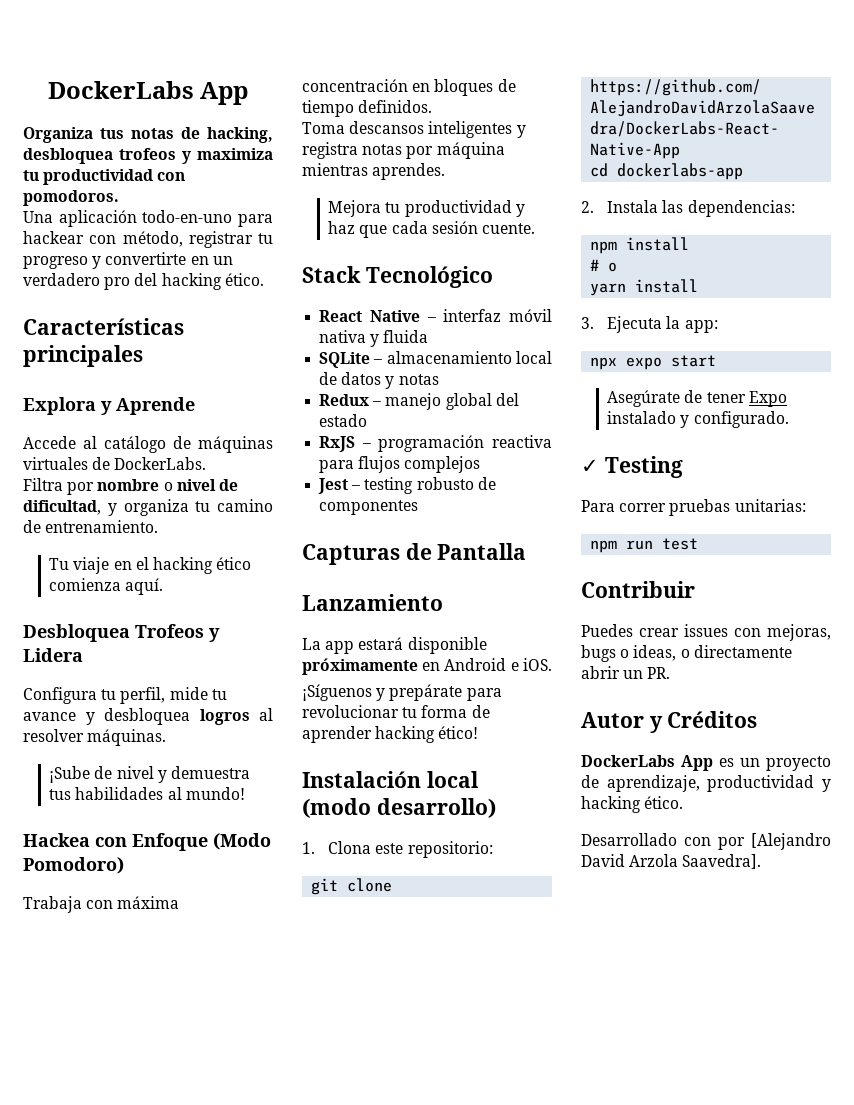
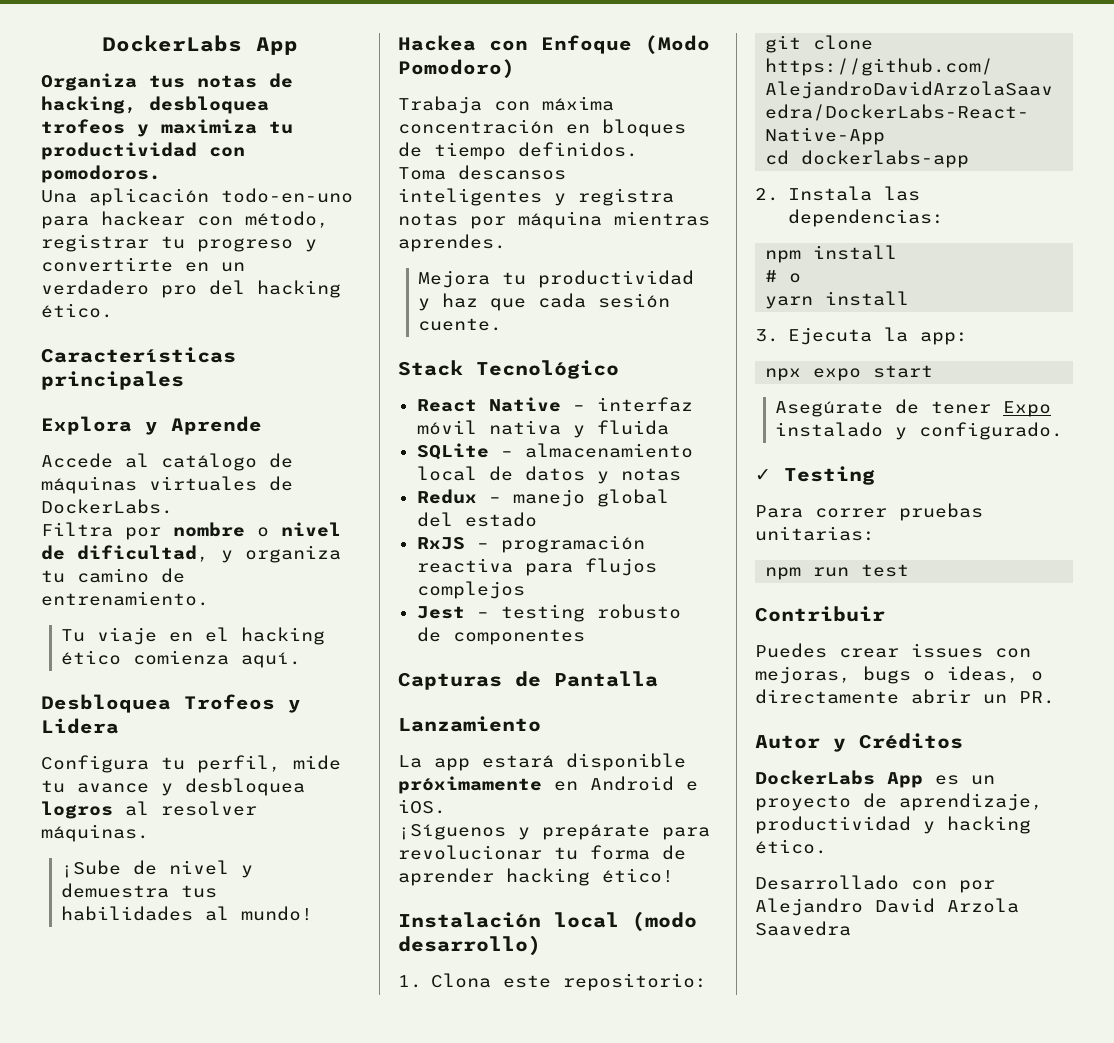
- Desarrollado con por [Alejandro David Arzola Saavedra].
+ Desarrollado con por Alejandro David Arzola Saavedra

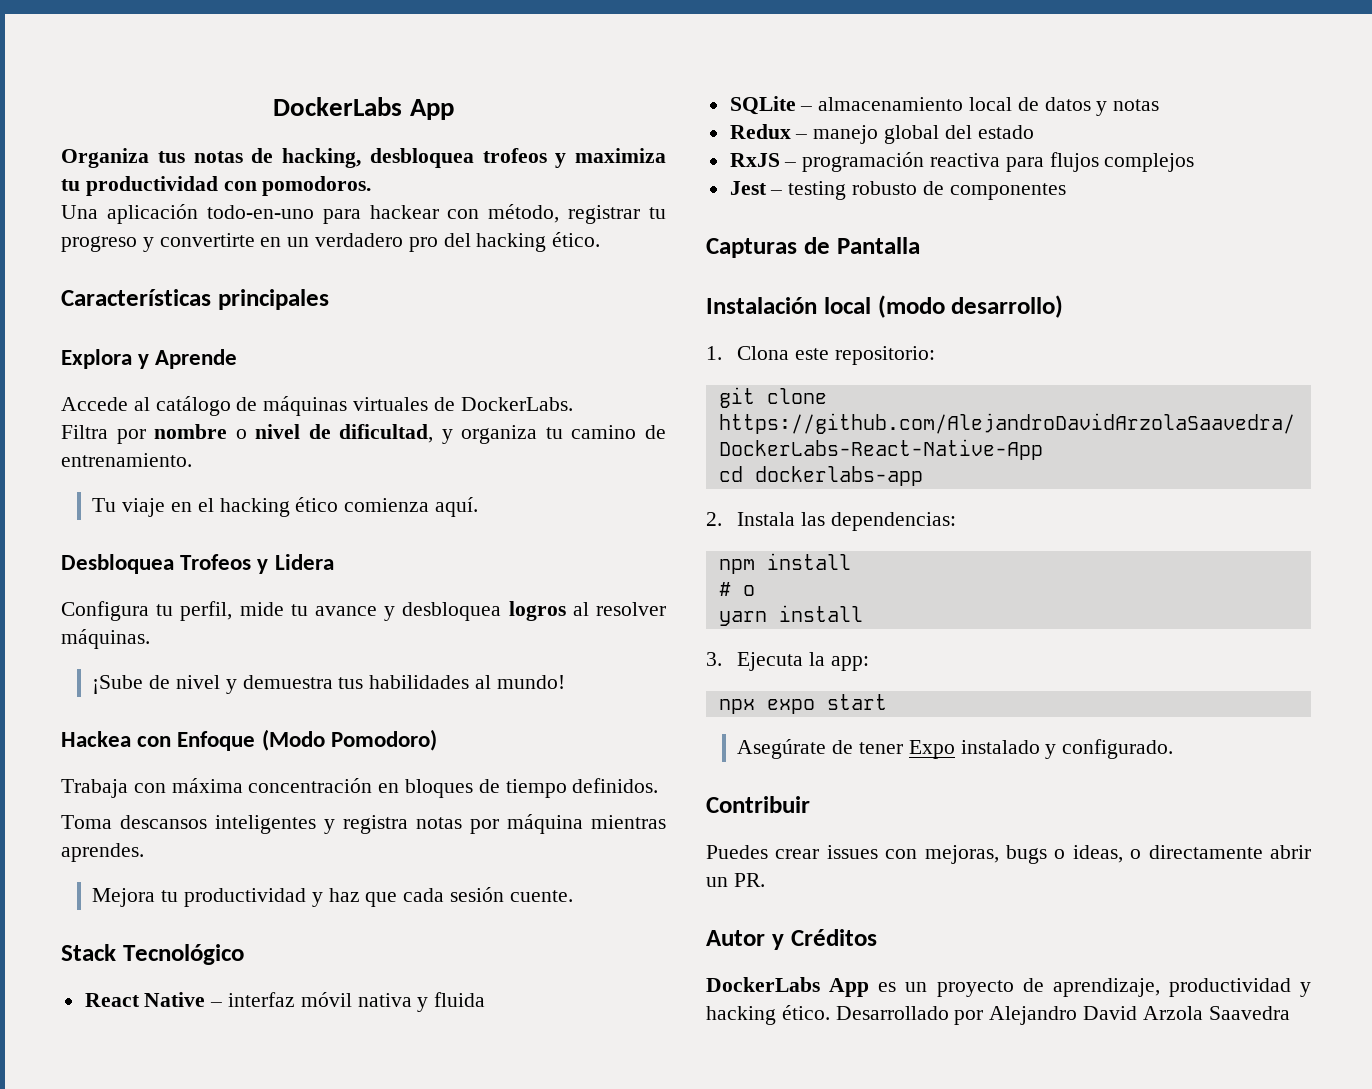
- Lanzamiento
- La app estará disponible próximamente en Android e iOS.
- ¡Síguenos y prepárate para revolucionar tu forma de aprender hacking ético!
- ✓ Testing
- Para correr pruebas unitarias:
- npm run test
- DockerLabs App es un proyecto de aprendizaje, productividad y hacking ético.
- Desarrollado con por Alejandro David Arzola Saavedra
+ DockerLabs App es un proyecto de aprendizaje, productividad y hacking ético. Desarrollado por Alejandro David Arzola Saavedra

